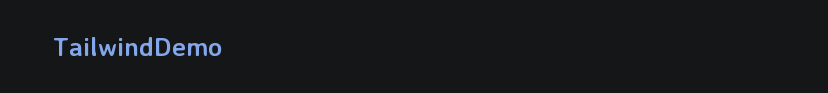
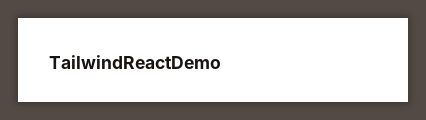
- TailwindDemo
+ TailwindReactDemo

